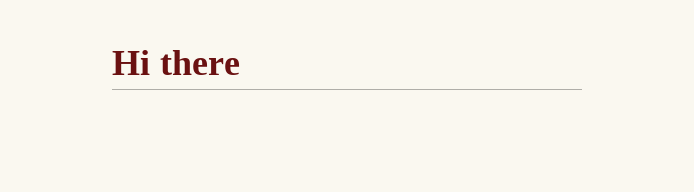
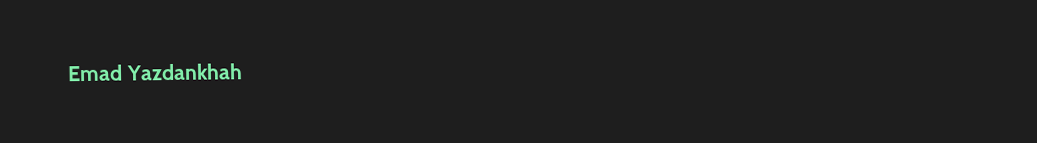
- Hi there
+ Emad Yazdankhah

